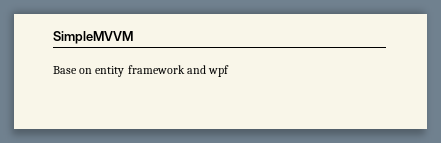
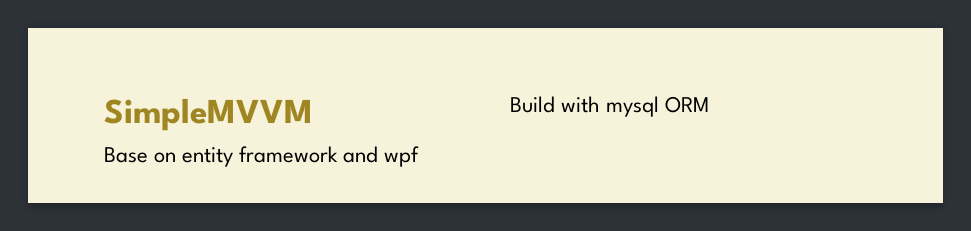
- Base on entity framework and wpf
+ Base on entity framework and wpf Build with mysql ORM

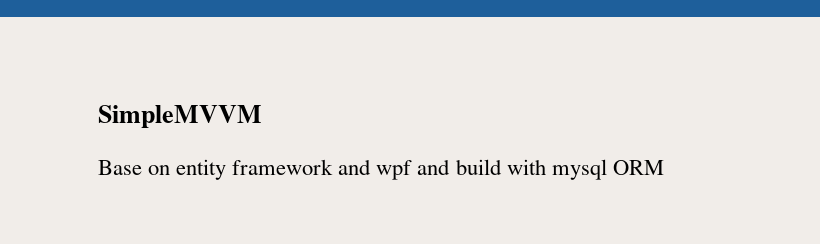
- Base on entity framework and wpf Build with mysql ORM
+ Base on entity framework and wpf and build with mysql ORM

